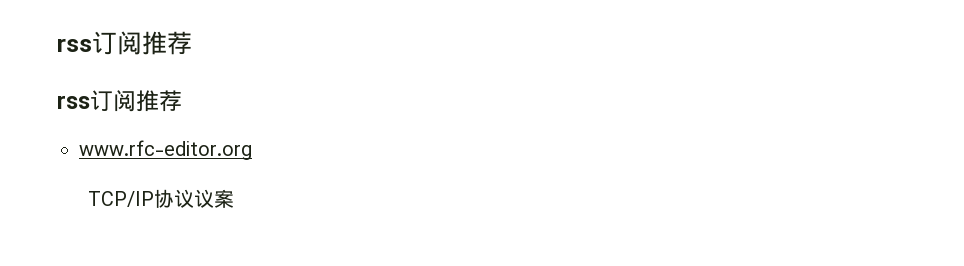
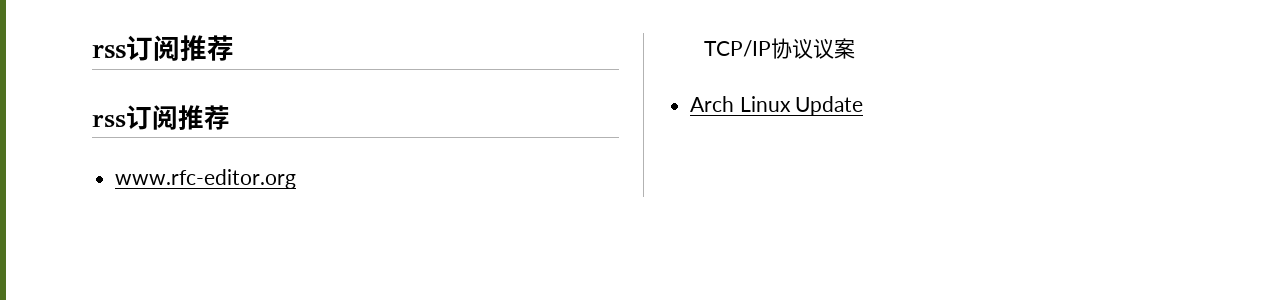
+ Arch Linux Update

